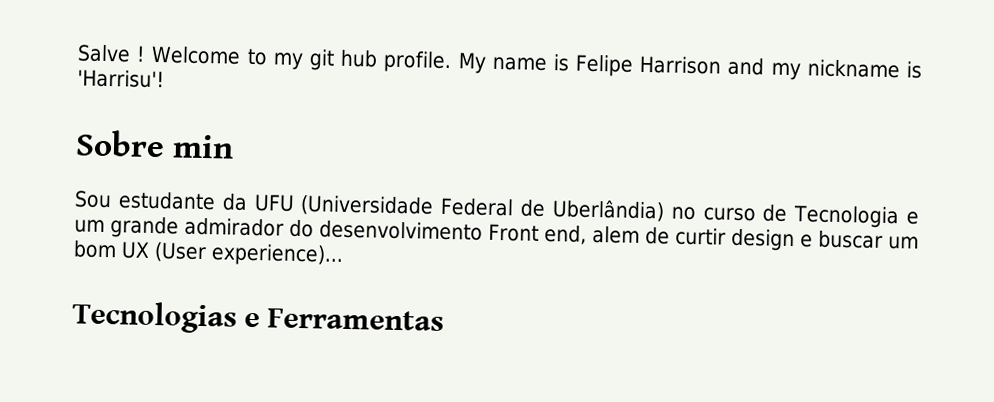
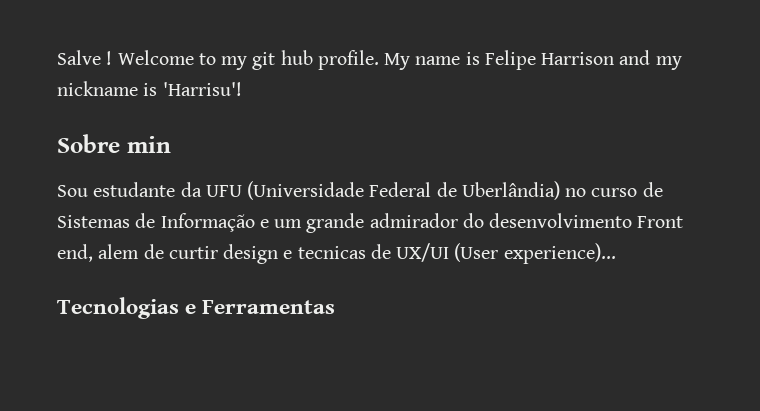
- Sou estudante da UFU (Universidade Federal de Uberlândia) no curso de Tecnologia e um grande admirador do desenvolvimento Front end, alem de curtir design e buscar um bom UX (User experience)...
+ Sou estudante da UFU (Universidade Federal de Uberlândia) no curso de Sistemas de Informação e um grande admirador do desenvolvimento Front end, alem de curtir design e tecnicas de UX/UI (User experience)...

